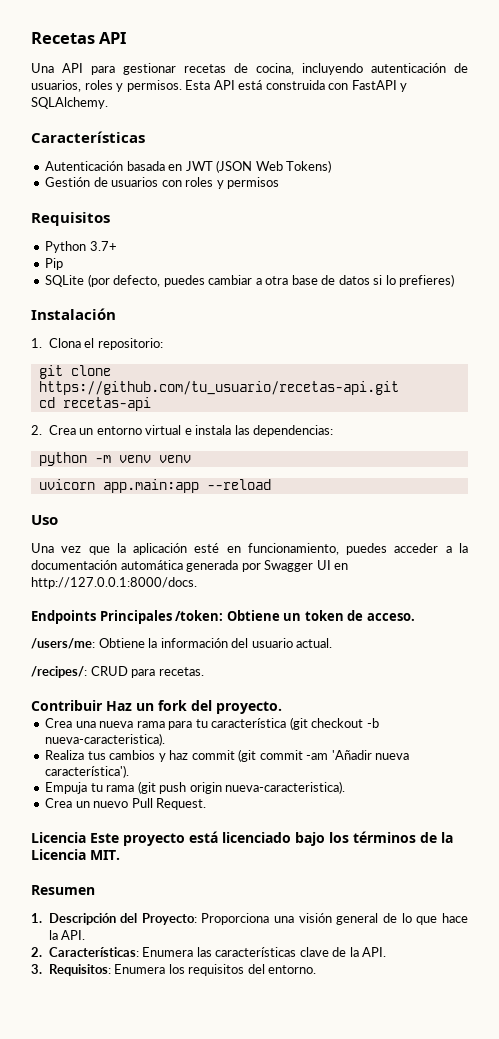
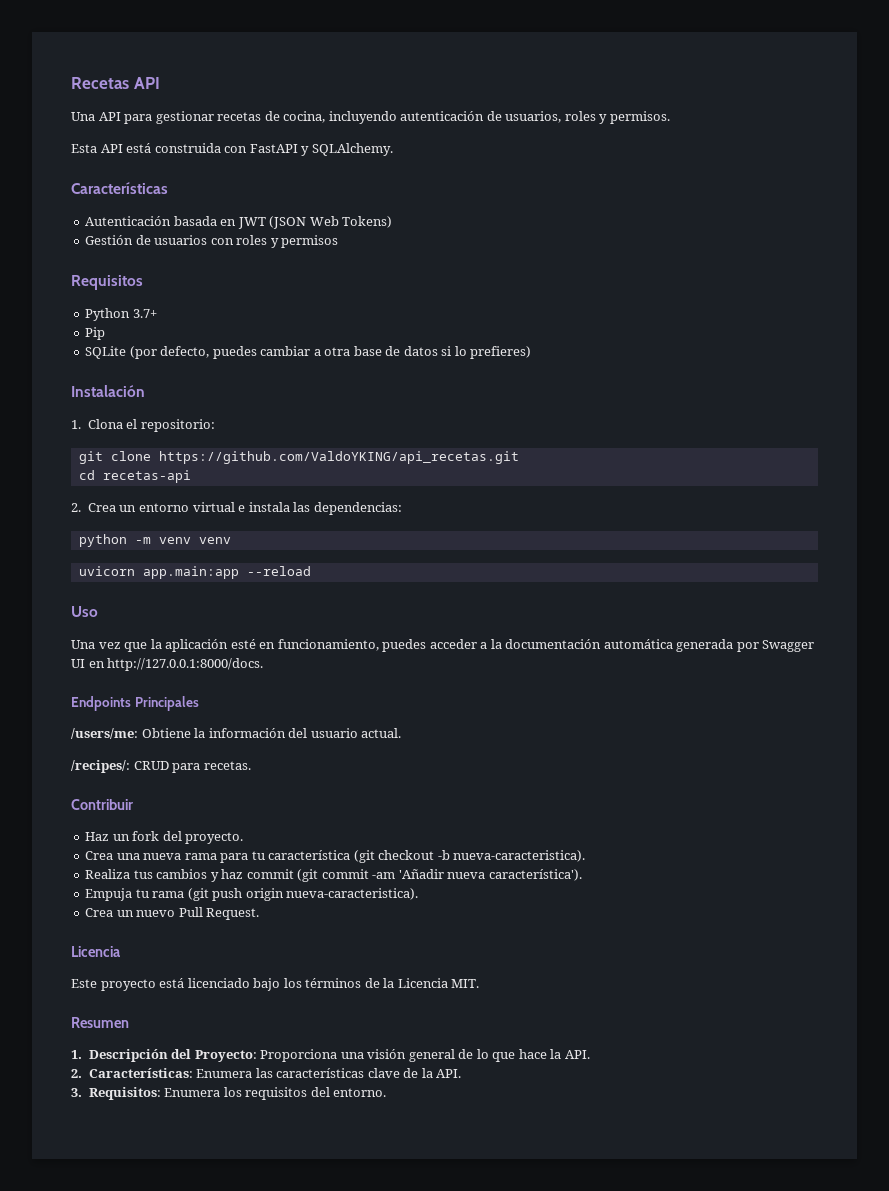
- Una API para gestionar recetas de cocina, incluyendo autenticación de usuarios, roles y permisos. Esta API está construida con FastAPI y SQLAlchemy.
+ Una API para gestionar recetas de cocina, incluyendo autenticación de usuarios, roles y permisos.
+ Esta API está construida con FastAPI y SQLAlchemy.
- git clone https://github.com/tu_usuario/recetas-api.git
+ git clone https://github.com/ValdoYKING/api_recetas.git
- Endpoints Principales /token: Obtiene un token de acceso.
+ Endpoints Principales
- Contribuir Haz un fork del proyecto.
+ Contribuir
+ Haz un fork del proyecto.
  Crea un nuevo Pull Request.
- Licencia Este proyecto está licenciado bajo los términos de la Licencia MIT.
+ Licencia
+ Este proyecto está licenciado bajo los términos de la Licencia MIT.

